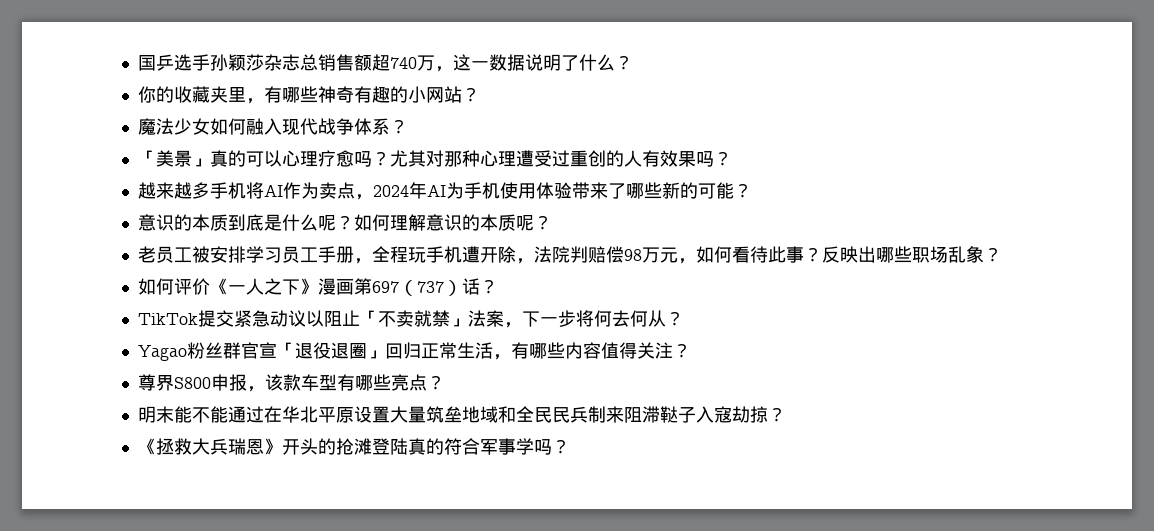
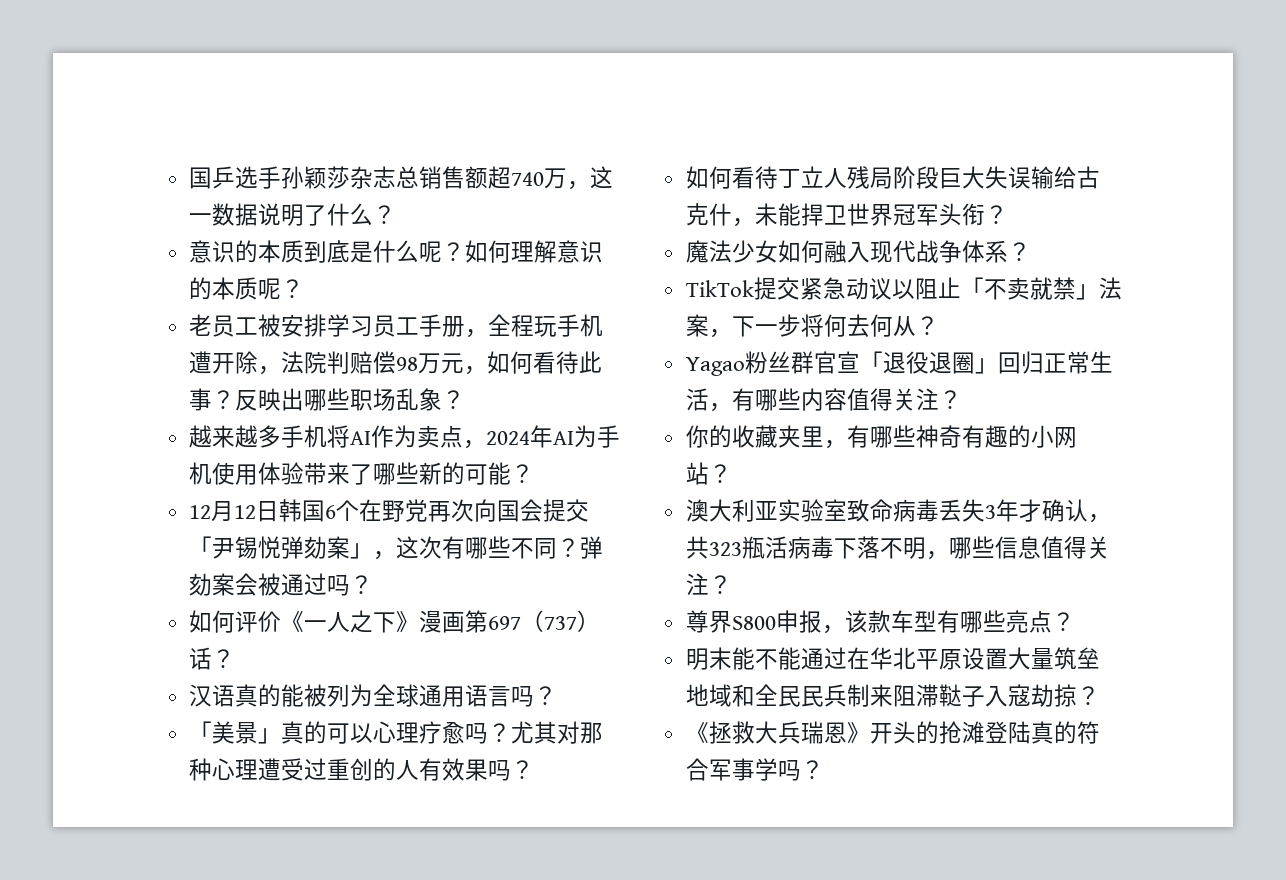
- 你的收藏夹里，有哪些神奇有趣的小网站？
- 魔法少女如何融入现代战争体系？
- 「美景」真的可以心理疗愈吗？尤其对那种心理遭受过重创的人有效果吗？
- 越来越多手机将AI作为卖点，2024年AI为手机使用体验带来了哪些新的可能？
+ 越来越多手机将AI作为卖点，2024年AI为手机使用体验带来了哪些新的可能？
+ 12月12日韩国6个在野党再次向国会提交「尹锡悦弹劾案」，这次有哪些不同？弹劾案会被通过吗？
+ 汉语真的能被列为全球通用语言吗？
+ 「美景」真的可以心理疗愈吗？尤其对那种心理遭受过重创的人有效果吗？
+ 如何看待丁立人残局阶段巨大失误输给古克什，未能捍卫世界冠军头衔？
+ 魔法少女如何融入现代战争体系？
+ 你的收藏夹里，有哪些神奇有趣的小网站？
+ 澳大利亚实验室致命病毒丢失3年才确认，共323瓶活病毒下落不明，哪些信息值得关注？

